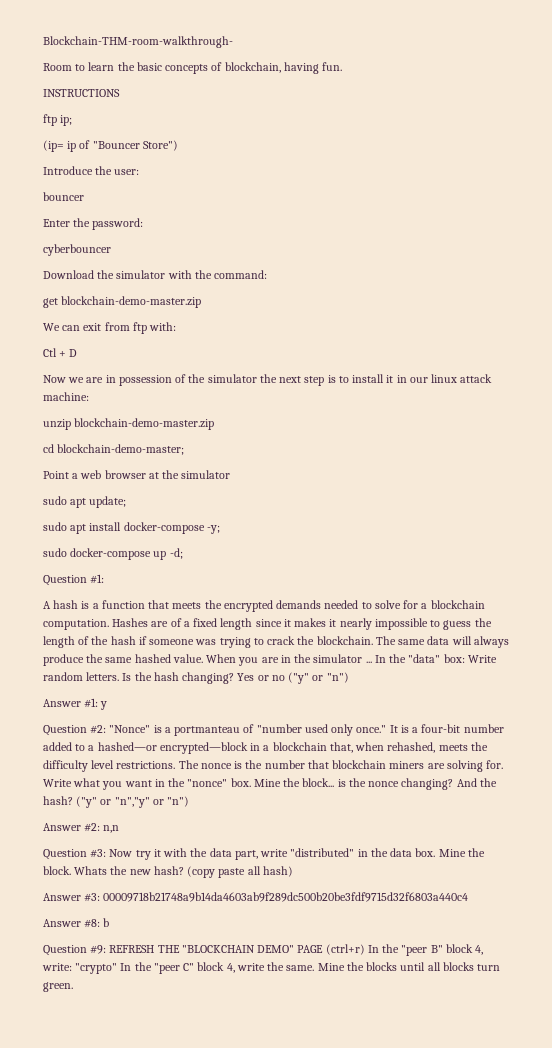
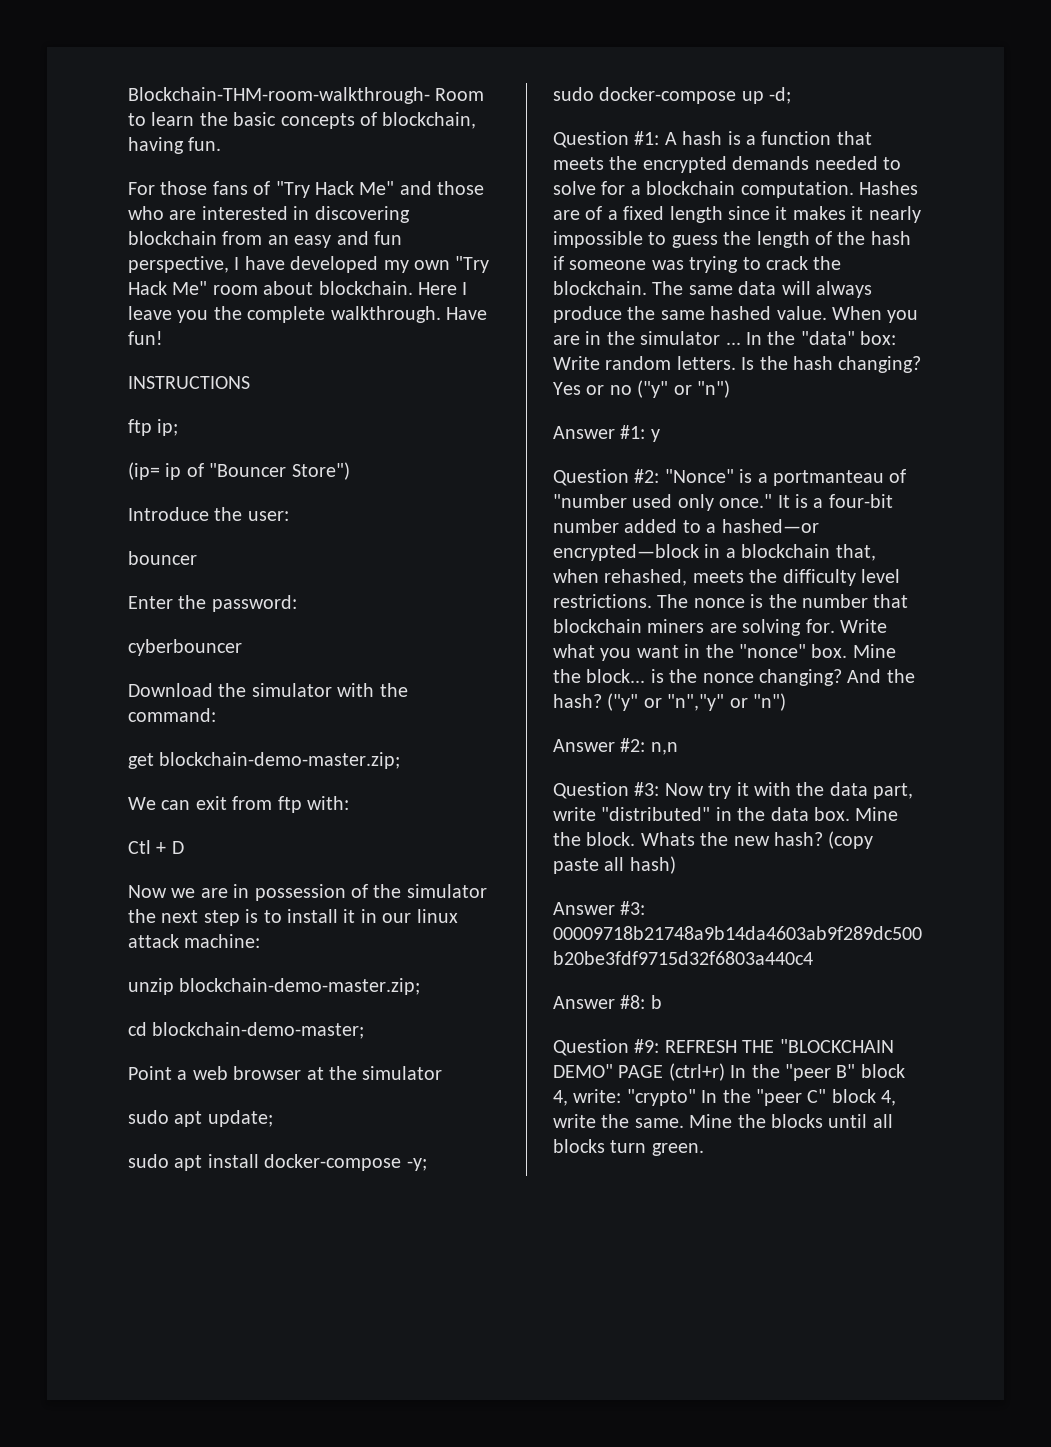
- Blockchain-THM-room-walkthrough-
- Room to learn the basic concepts of blockchain, having fun.
+ Blockchain-THM-room-walkthrough- Room to learn the basic concepts of blockchain, having fun.
+ For those fans of "Try Hack Me" and those who are interested in discovering blockchain from an easy and fun perspective, I have developed my own "Try Hack Me" room about blockchain. Here I leave you the complete walkthrough. Have fun!
- get blockchain-demo-master.zip
+ get blockchain-demo-master.zip;
- unzip blockchain-demo-master.zip
+ unzip blockchain-demo-master.zip;
- Question #1:
- A hash is a function that meets the encrypted demands needed to solve for a blockchain computation.
+ Question #1: A hash is a function that meets the encrypted demands needed to solve for a blockchain computation.

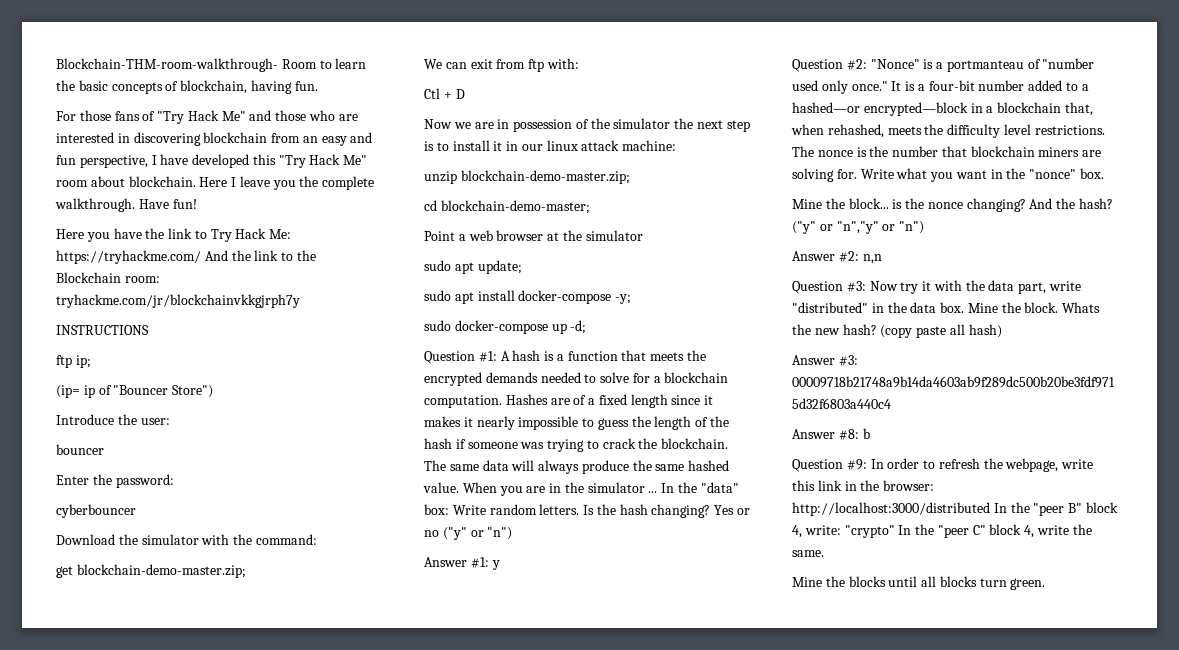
- For those fans of "Try Hack Me" and those who are interested in discovering blockchain from an easy and fun perspective, I have developed my own "Try Hack Me" room about blockchain.
+ For those fans of "Try Hack Me" and those who are interested in discovering blockchain from an easy and fun perspective, I have developed this "Try Hack Me" room about blockchain.
+ Here you have the link to Try Hack Me: https://tryhackme.com/ And the link to the Blockchain room: tryhackme.com/jr/blockchainvkkgjrph7y
- Write what you want in the "nonce" box. Mine the block... is the nonce changing?
+ Write what you want in the "nonce" box.
+ Mine the block... is the nonce changing?
- Question #9: REFRESH THE "BLOCKCHAIN DEMO" PAGE (ctrl+r) In the "peer B" block 4, write: "crypto" In the "peer C" block 4, write the same. Mine the blocks until all blocks turn green.
+ Question #9: In order to refresh the webpage, write this link in the browser: http://localhost:3000/distributed In the "peer B" block 4, write: "crypto" In the "peer C" block 4, write the same.
+ Mine the blocks until all blocks turn green.

